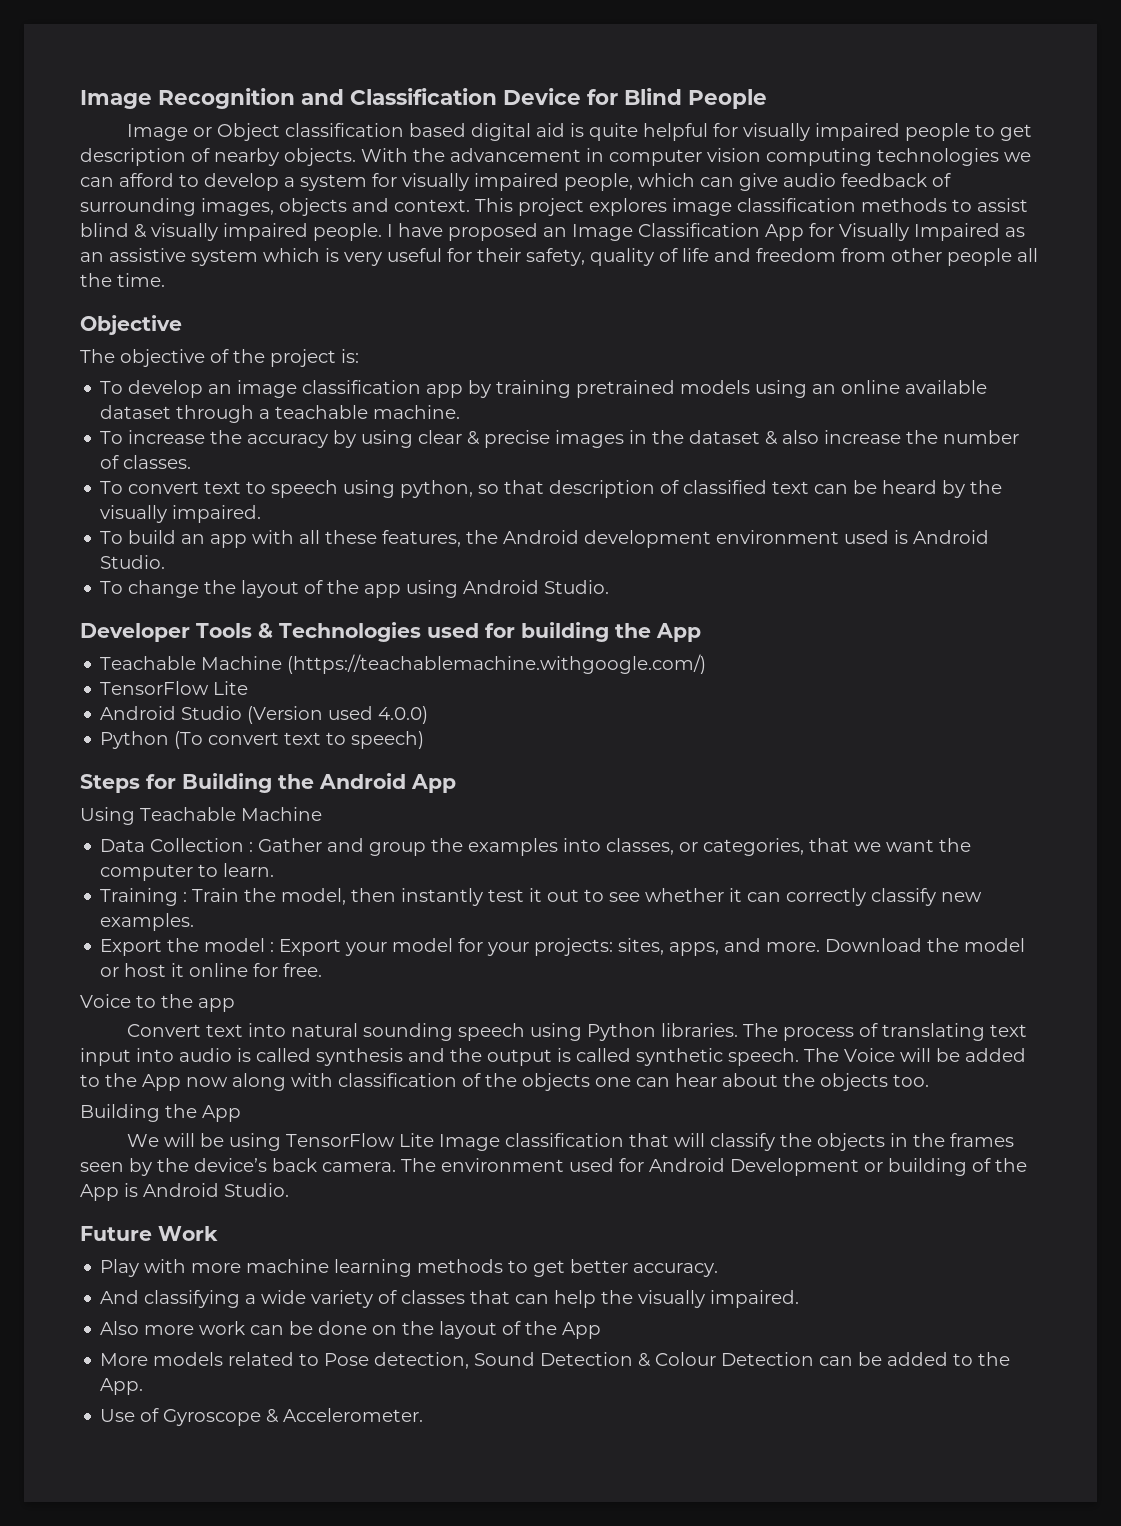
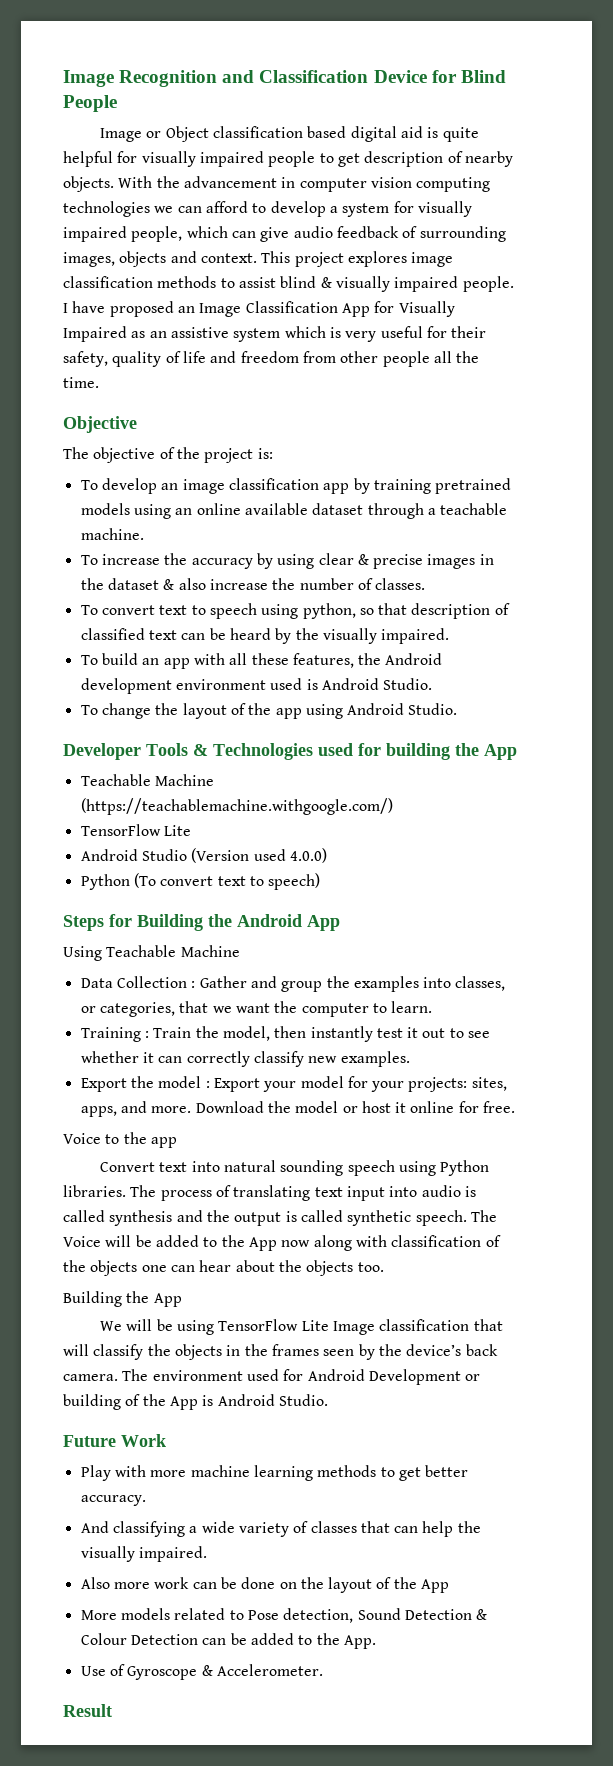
+ Result

